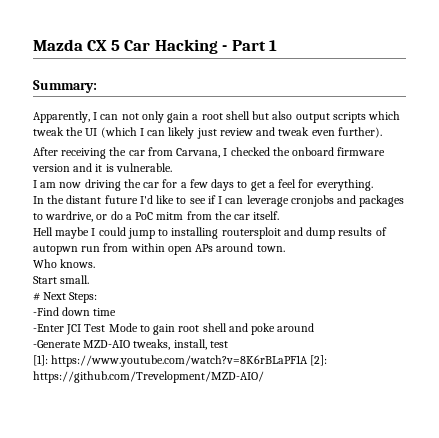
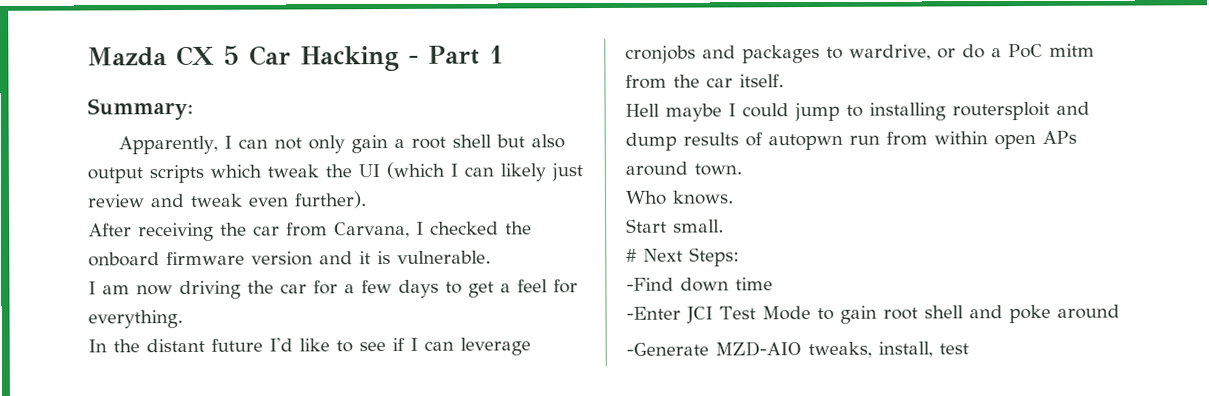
- [1]: https://www.youtube.com/watch?v=8K6rBLaPF1A [2]: https://github.com/Trevelopment/MZD-AIO/

